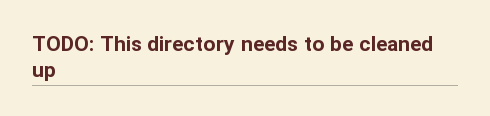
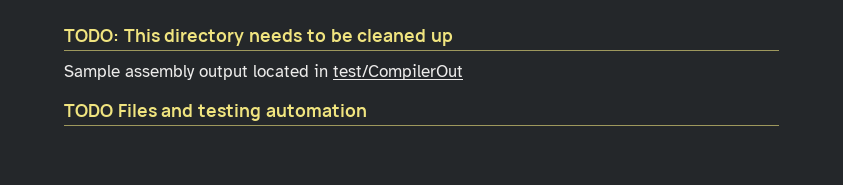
+ Sample assembly output located in test/CompilerOut
+ TODO Files and testing automation

